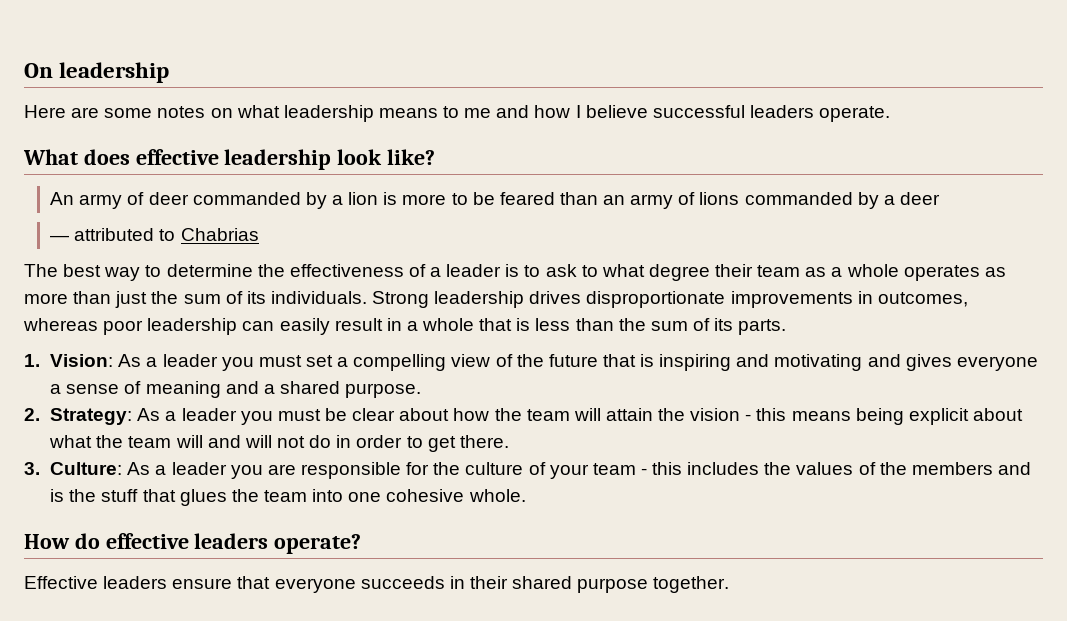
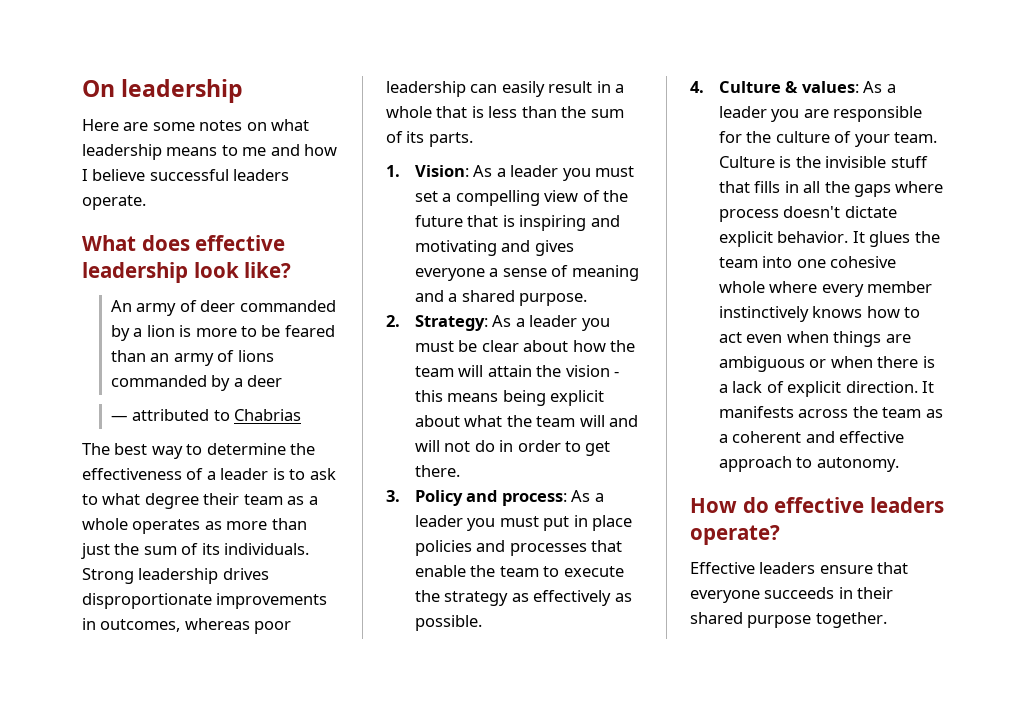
- 3. Culture: As a leader you are responsible for the culture of your team - this includes the values of the members and is the stuff that glues the team into one cohesive whole.
+ 3. Policy and process: As a leader you must put in place policies and processes that enable the team to execute the strategy as effectively as possible.
+ 4. Culture & values: As a leader you are responsible for the culture of your team. Culture is the invisible stuff that fills in all the gaps where process doesn't dictate explicit behavior. It glues the team into one cohesive whole where every member instinctively knows how to act even when things are ambiguous or when there is a lack of explicit direction. It manifests across the team as a coherent and effective approach to autonomy.

